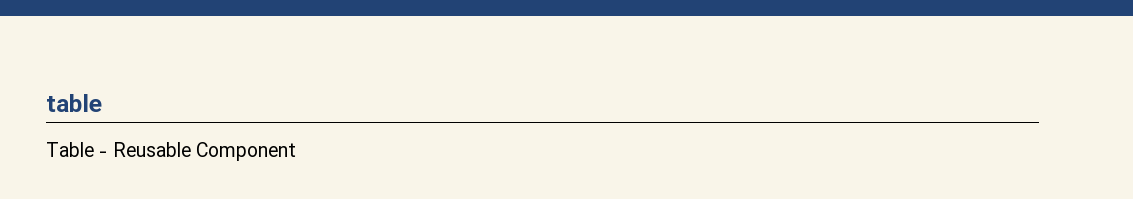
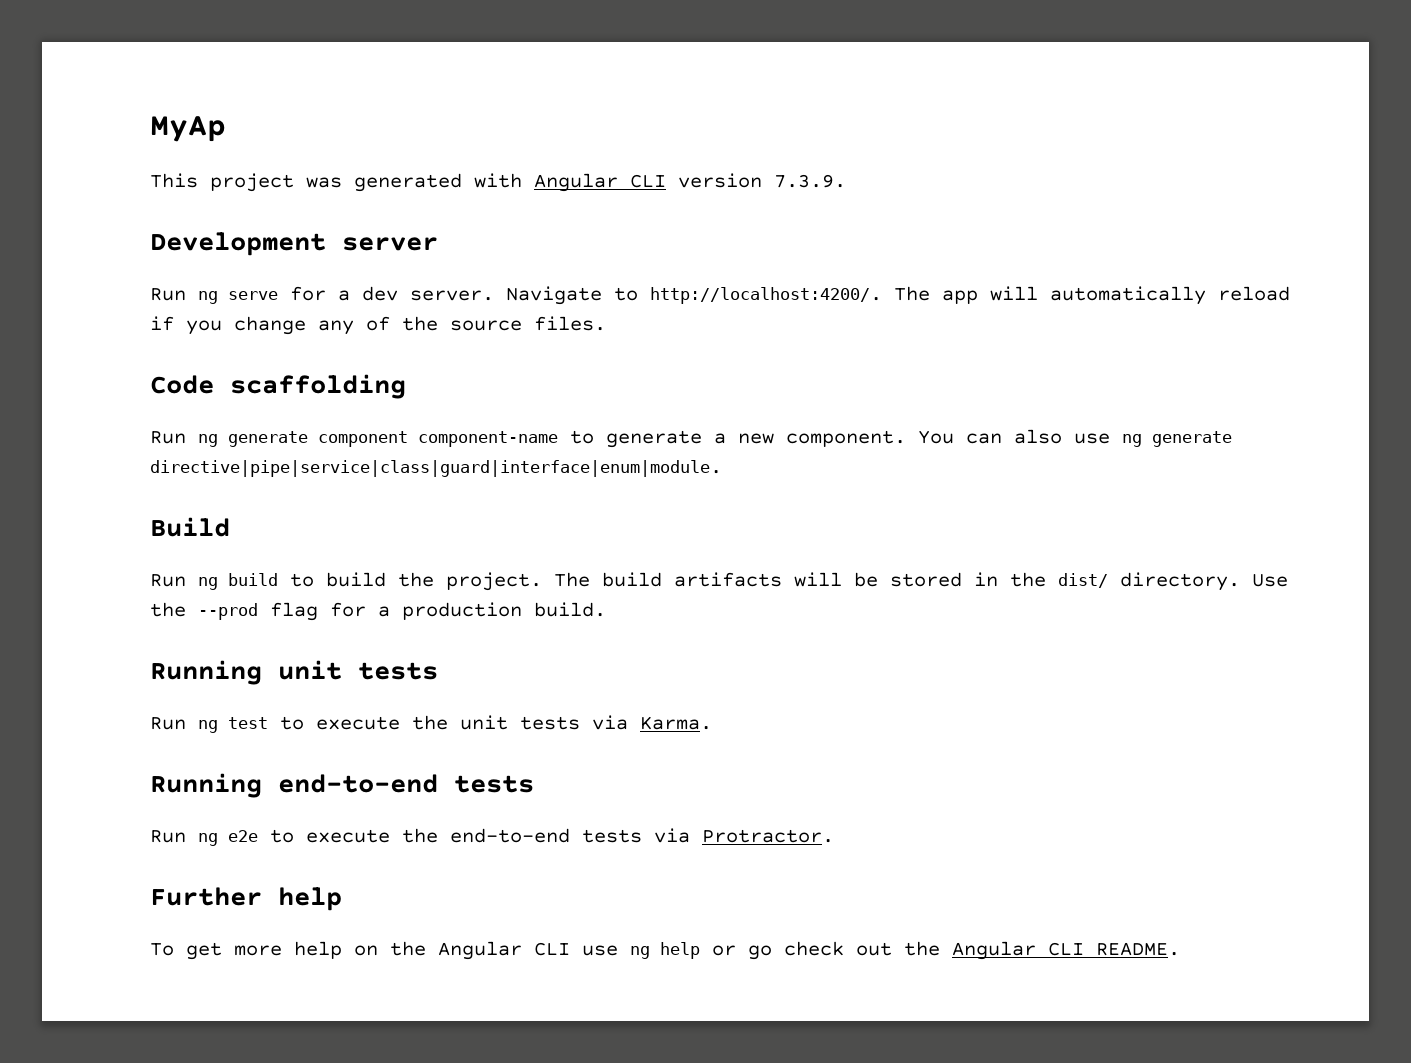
- table
- Table - Reusable Component
+ MyAp
+ This project was generated with Angular CLI version 7.3.9.
+ Development server
+ Run ng serve for a dev server. Navigate to http://localhost:4200/. The app will automatically reload if you change any of the source files.
+ Code scaffolding
+ Run ng generate component component-name to generate a new component. You can also use ng generate directive|pipe|service|class|guard|interface|enum|module.
+ Build
+ Run ng build to build the project. The build artifacts will be stored in the dist/ directory. Use the --prod flag for a production build.
+ Running unit tests
+ Run ng test to execute the unit tests via Karma.
+ Running end-to-end tests
+ Run ng e2e to execute the end-to-end tests via Protractor.
+ Further help
+ To get more help on the Angular CLI use ng help or go check out the Angular CLI README.

